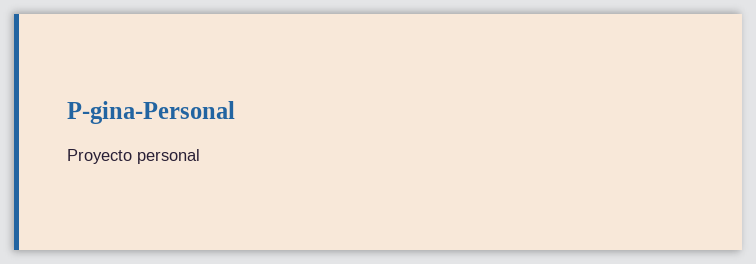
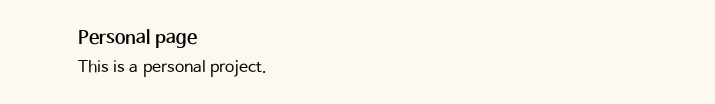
- P-gina-Personal
- Proyecto personal
+ Personal page
+ This is a personal project.

